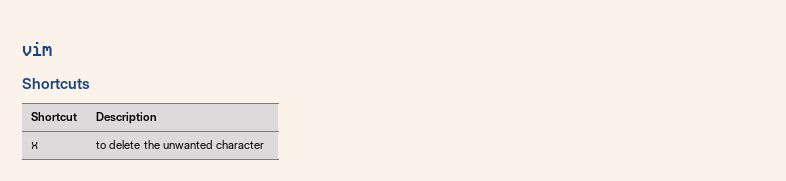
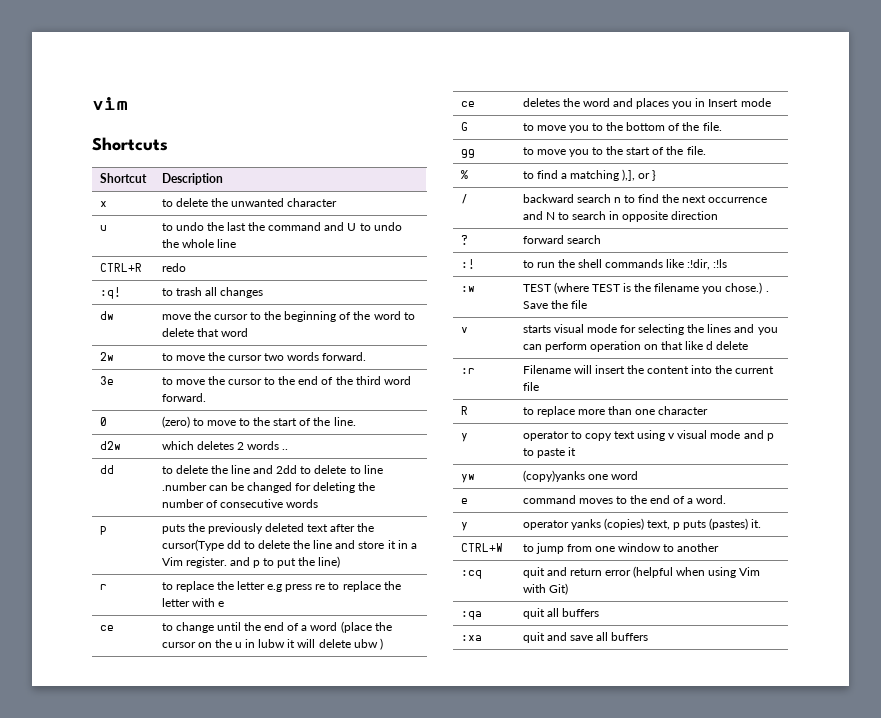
+ u | to undo the last the command and U to undo the whole line
+ CTRL+R | redo
+ :q! | to trash all changes
+ dw | move the cursor to the beginning of the word to delete that word
+ 2w | to move the cursor two words forward.
+ 3e | to move the cursor to the end of the third word forward.
+ 0 | (zero) to move to the start of the line.
+ d2w | which deletes 2 words ..
+ dd | to delete the line and 2dd to delete to line .number can be changed for deleting the number of consecutive words
+ p | puts the previously deleted text after the cursor(Type dd to delete the line and store it in a Vim register. and p to put the line)
+ r | to replace the letter e.g press re to replace the letter with e
+ ce | to change until the end of a word (place the cursor on the u in lubw it will delete ubw )
+ ce | deletes the word and places you in Insert mode
+ G | to move you to the bottom of the file.
+ gg | to move you to the start of the file.
+ % | to find a matching ),], or }
+ / | backward search n to find the next occurrence and N to search in opposite direction
+ ? | forward search
+ :! | to run the shell commands like :!dir, :!ls
+ :w | TEST (where TEST is the filename you chose.) . Save the file
+ v | starts visual mode for selecting the lines and you can perform operation on that like d delete
+ :r | Filename will insert the content into the current file
+ R | to replace more than one character
+ y | operator to copy text using v visual mode and p to paste it
+ yw | (copy)yanks one word
+ e | command moves to the end of a word.
+ y | operator yanks (copies) text, p puts (pastes) it.
+ CTRL+W | to jump from one window to another
+ :cq | quit and return error (helpful when using Vim with Git)
+ :qa | quit all buffers
+ :xa | quit and save all buffers

